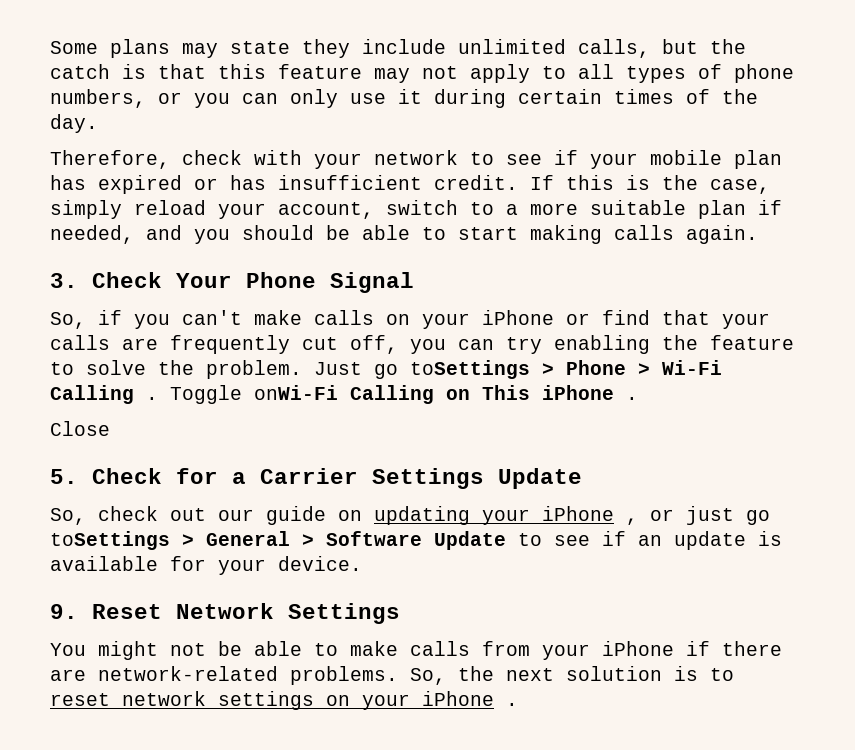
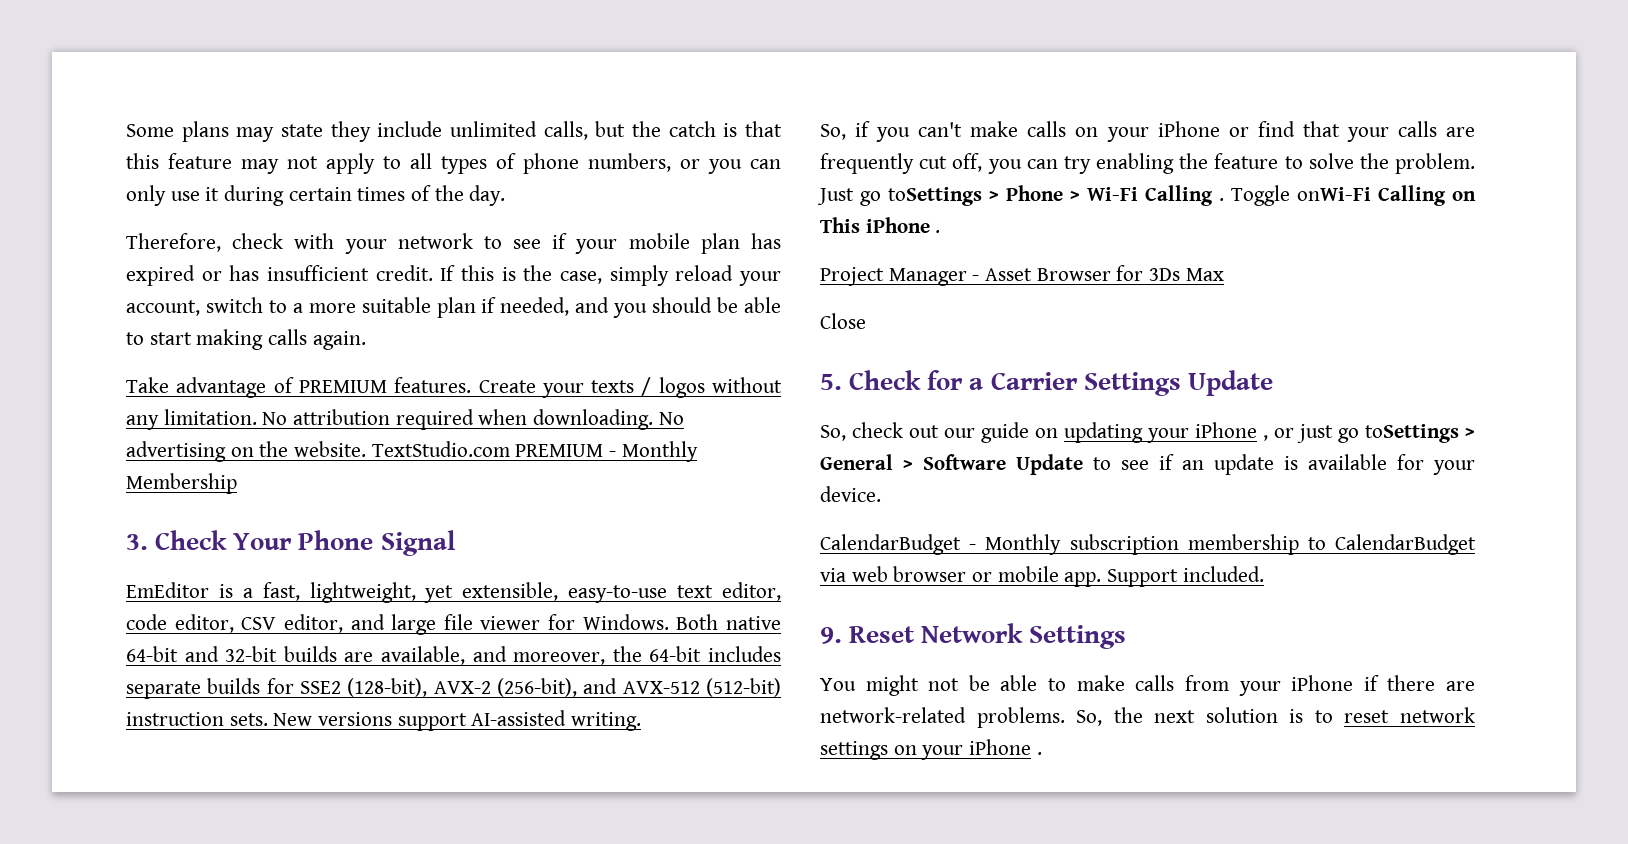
+ Take advantage of PREMIUM features. Create your texts / logos without any limitation. No attribution required when downloading. No advertising on the website. TextStudio.com PREMIUM - Monthly Membership
+ EmEditor is a fast, lightweight, yet extensible, easy-to-use text editor, code editor, CSV editor, and large file viewer for Windows. Both native 64-bit and 32-bit builds are available, and moreover, the 64-bit includes separate builds for SSE2 (128-bit), AVX-2 (256-bit), and AVX-512 (512-bit) instruction sets. New versions support AI-assisted writing.
+ Project Manager - Asset Browser for 3Ds Max
+ CalendarBudget - Monthly subscription membership to CalendarBudget via web browser or mobile app. Support included.

